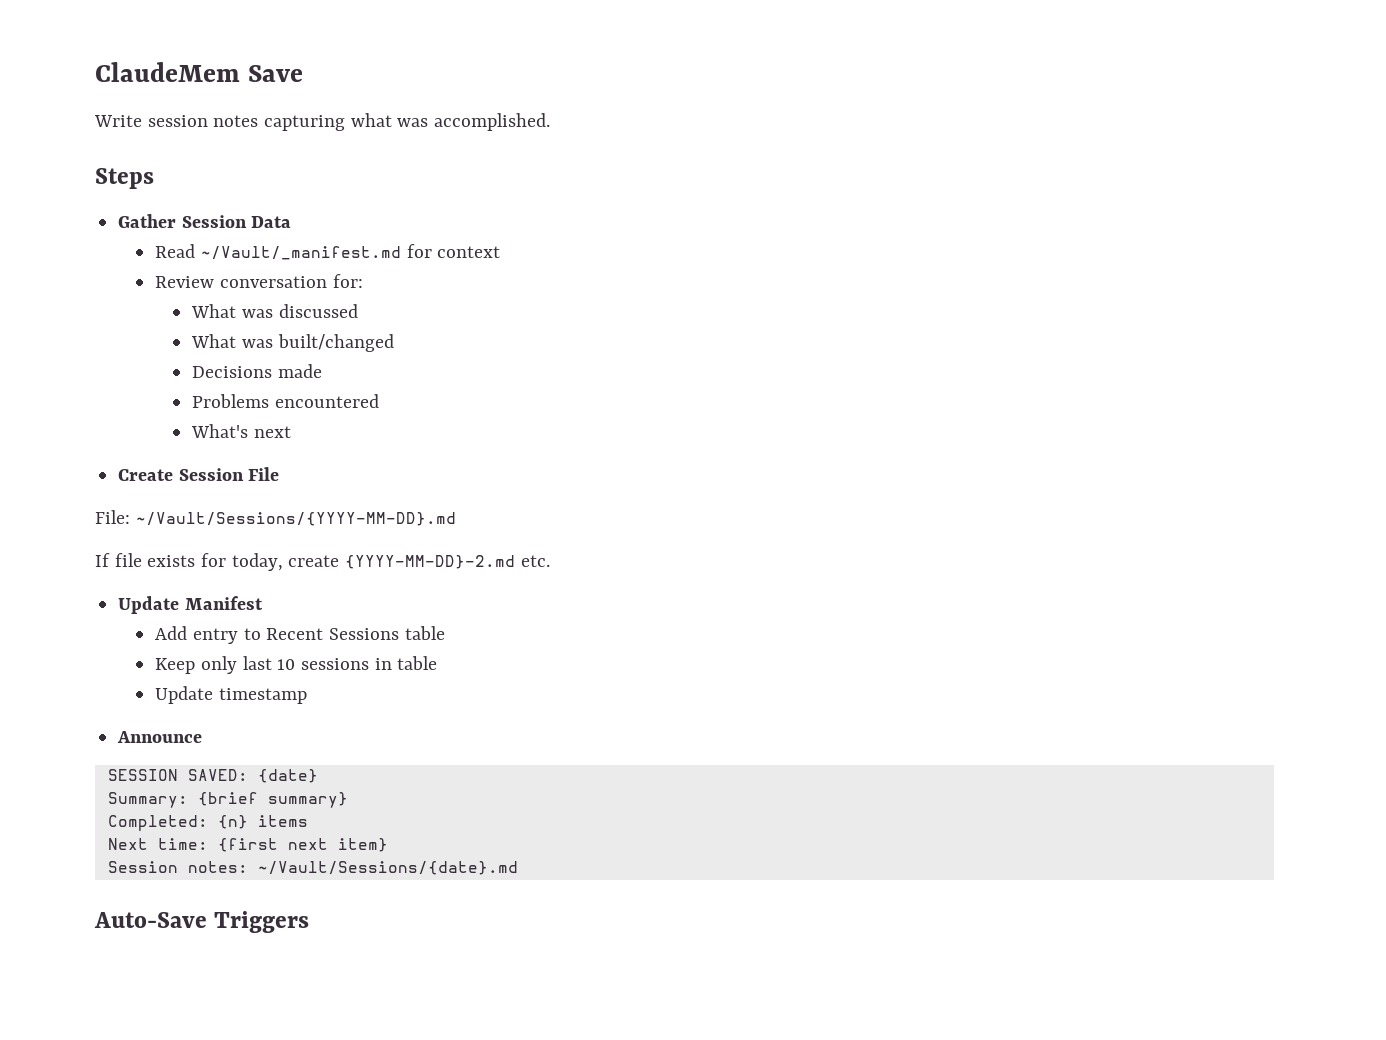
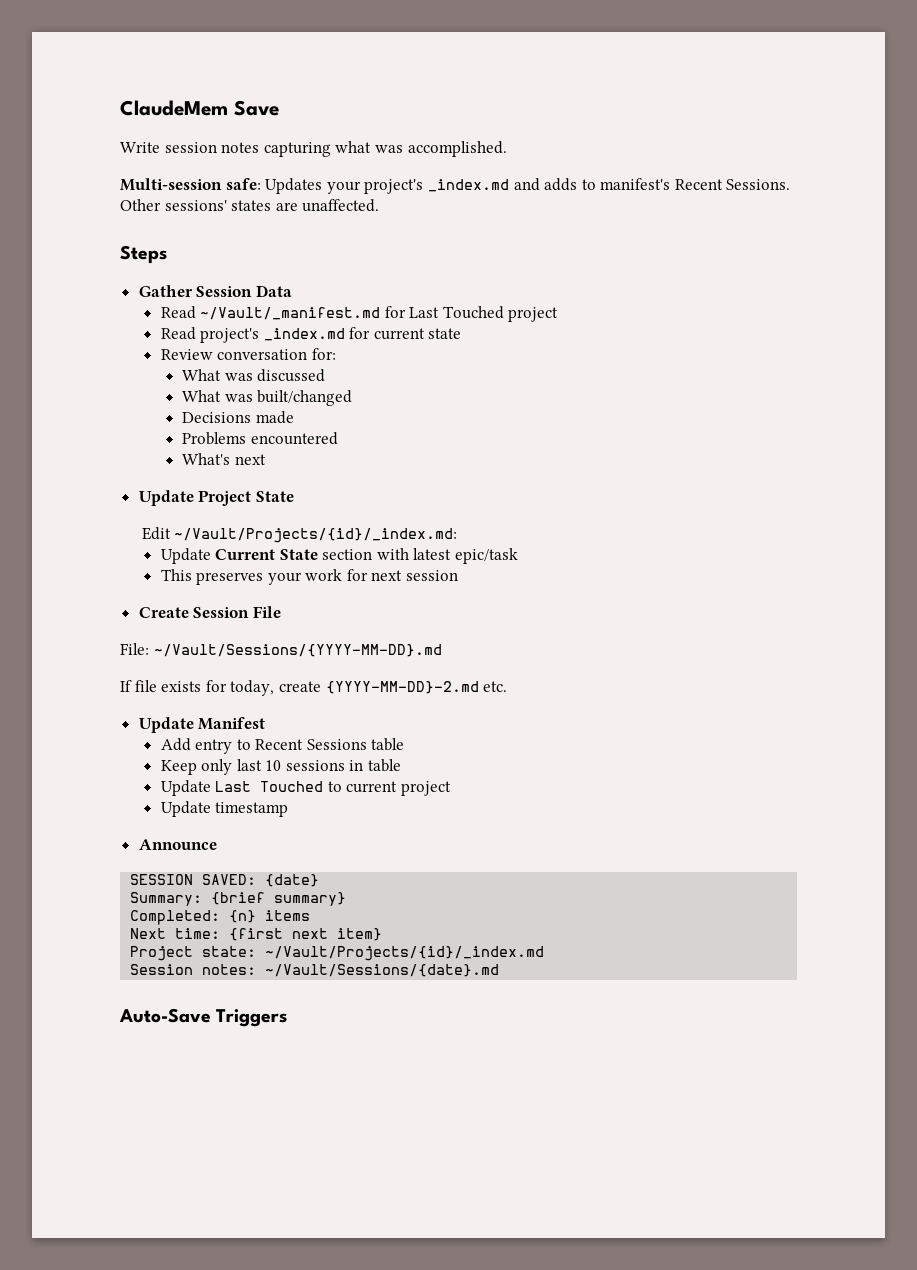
+ Multi-session safe: Updates your project's _index.md and adds to manifest's Recent Sessions. Other sessions' states are unaffected.
- Read ~/Vault/_manifest.md for context
+ Read ~/Vault/_manifest.md for Last Touched project
+ Read project's _index.md for current state
+ Update Project State
+ Edit ~/Vault/Projects/{id}/_index.md:
+ Update Current State section with latest epic/task
+ This preserves your work for next session
+ Update Last Touched to current project
+ Project state: ~/Vault/Projects/{id}/_index.md

